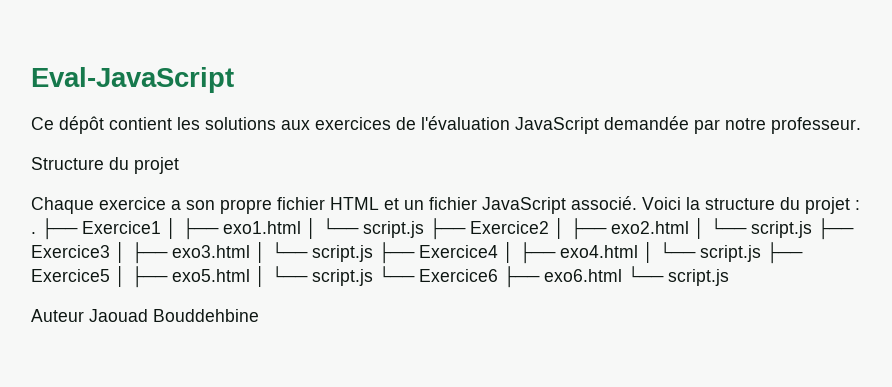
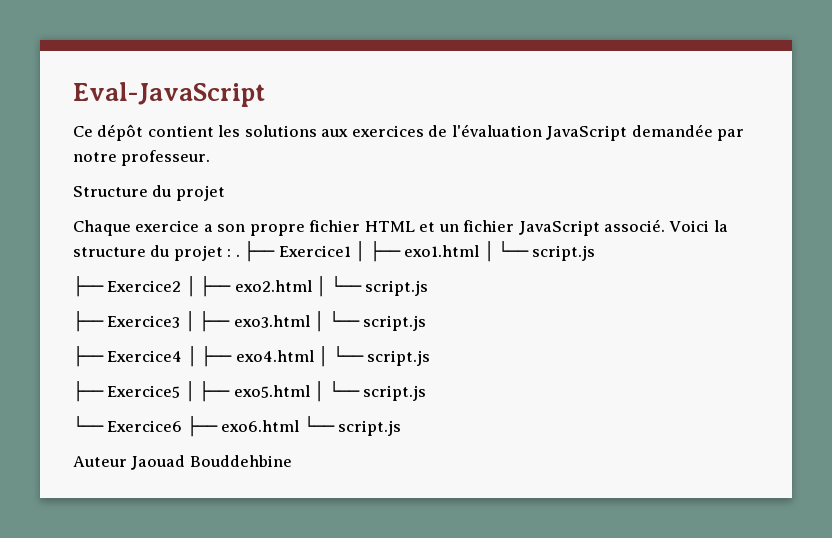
- ├── Exercice1 │ ├── exo1.html │ └── script.js ├── Exercice2 │ ├── exo2.html │ └── script.js ├── Exercice3 │ ├── exo3.html │ └── script.js ├── Exercice4 │ ├── exo4.html │ └── script.js ├── Exercice5 │ ├── exo5.html │ └── script.js └── Exercice6 ├── exo6.html └── script.js
+ ├── Exercice1 │ ├── exo1.html │ └── script.js
+ ├── Exercice2 │ ├── exo2.html │ └── script.js
+ ├── Exercice3 │ ├── exo3.html │ └── script.js
+ ├── Exercice4 │ ├── exo4.html │ └── script.js
+ ├── Exercice5 │ ├── exo5.html │ └── script.js
+ └── Exercice6 ├── exo6.html └── script.js

